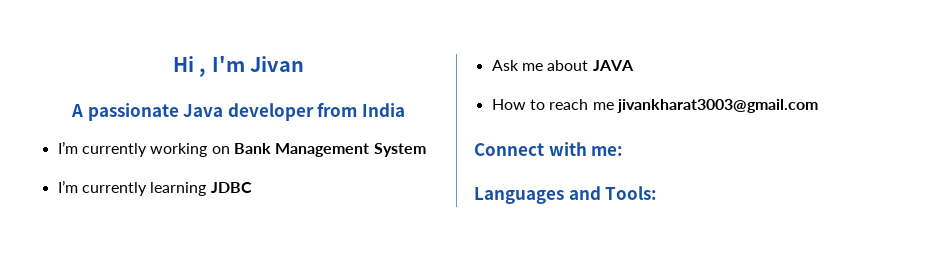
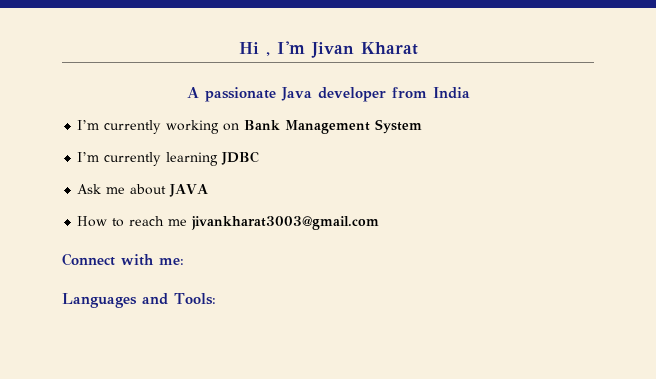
- Hi , I'm Jivan
+ Hi , I'm Jivan Kharat

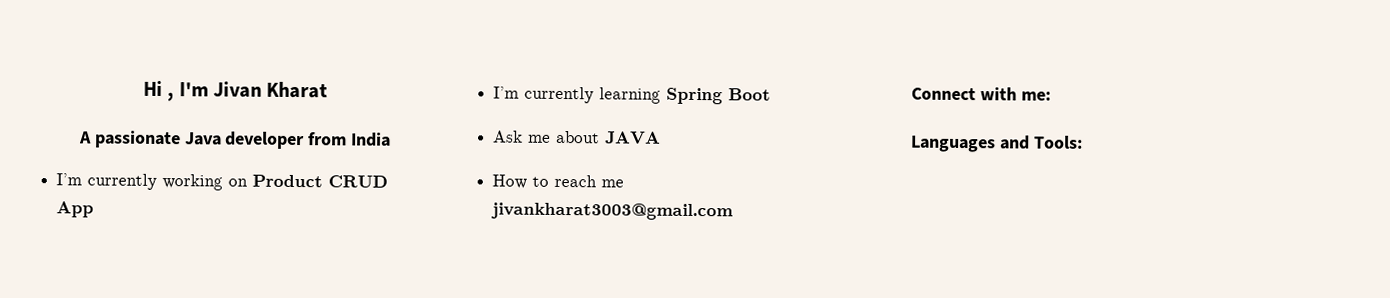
- I’m currently working on Bank Management System
+ I’m currently working on Product CRUD App
- I’m currently learning JDBC
+ I’m currently learning Spring Boot

